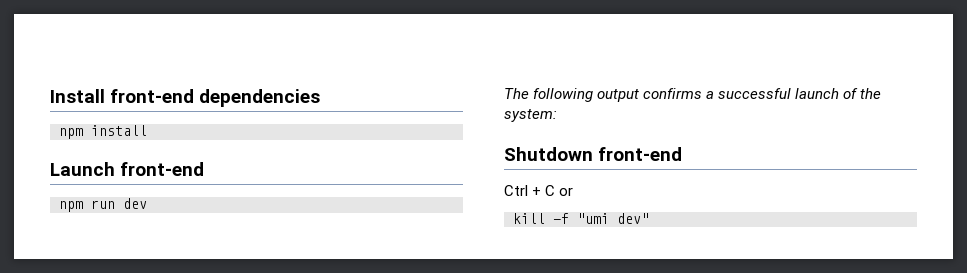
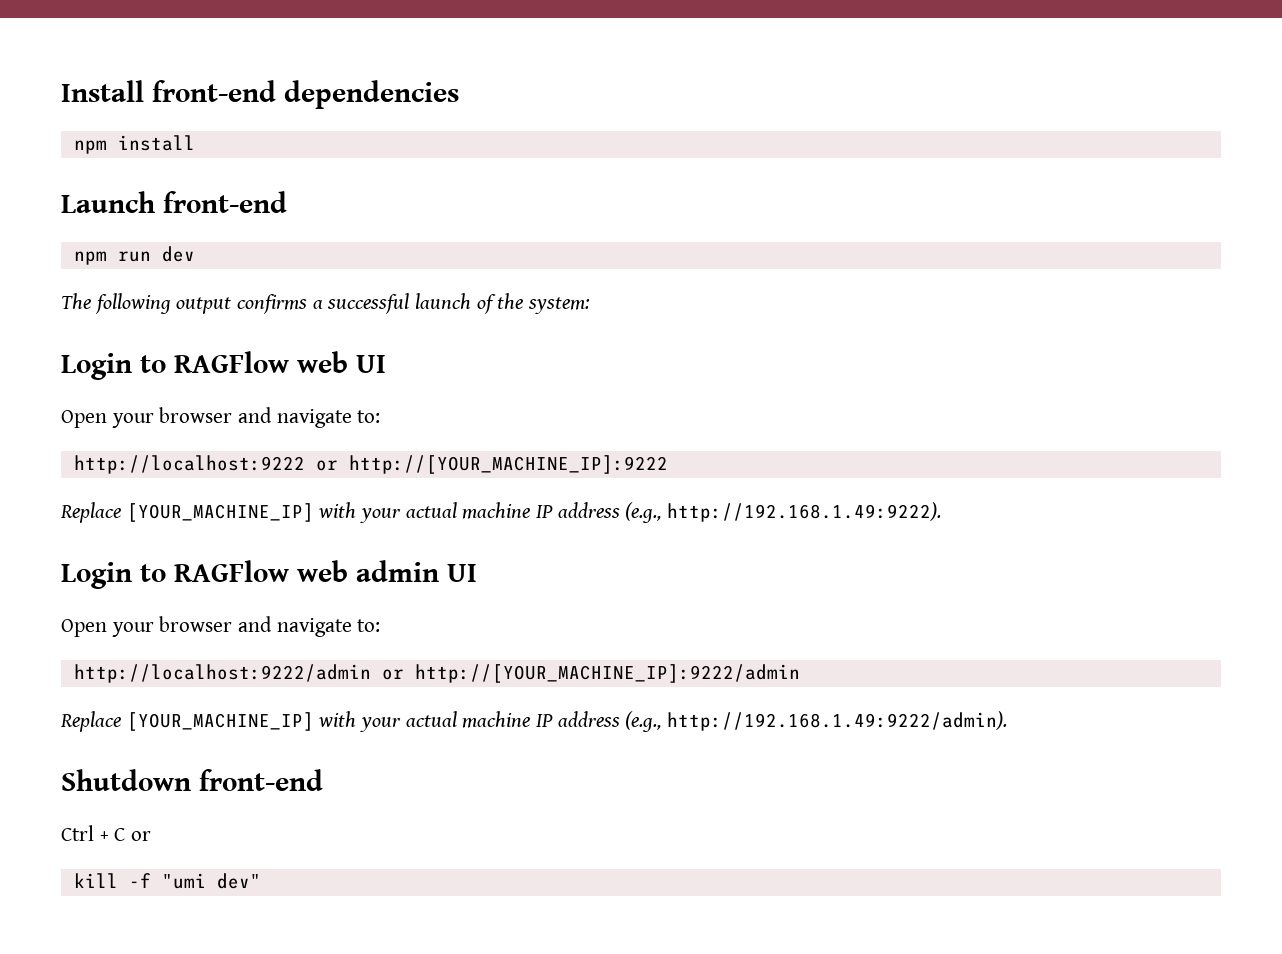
+ Login to RAGFlow web UI
+ Open your browser and navigate to:
+ http://localhost:9222 or http://[YOUR_MACHINE_IP]:9222
+ Replace [YOUR_MACHINE_IP] with your actual machine IP address (e.g., http://192.168.1.49:9222).
+ Login to RAGFlow web admin UI
+ Open your browser and navigate to:
+ http://localhost:9222/admin or http://[YOUR_MACHINE_IP]:9222/admin
+ Replace [YOUR_MACHINE_IP] with your actual machine IP address (e.g., http://192.168.1.49:9222/admin).

